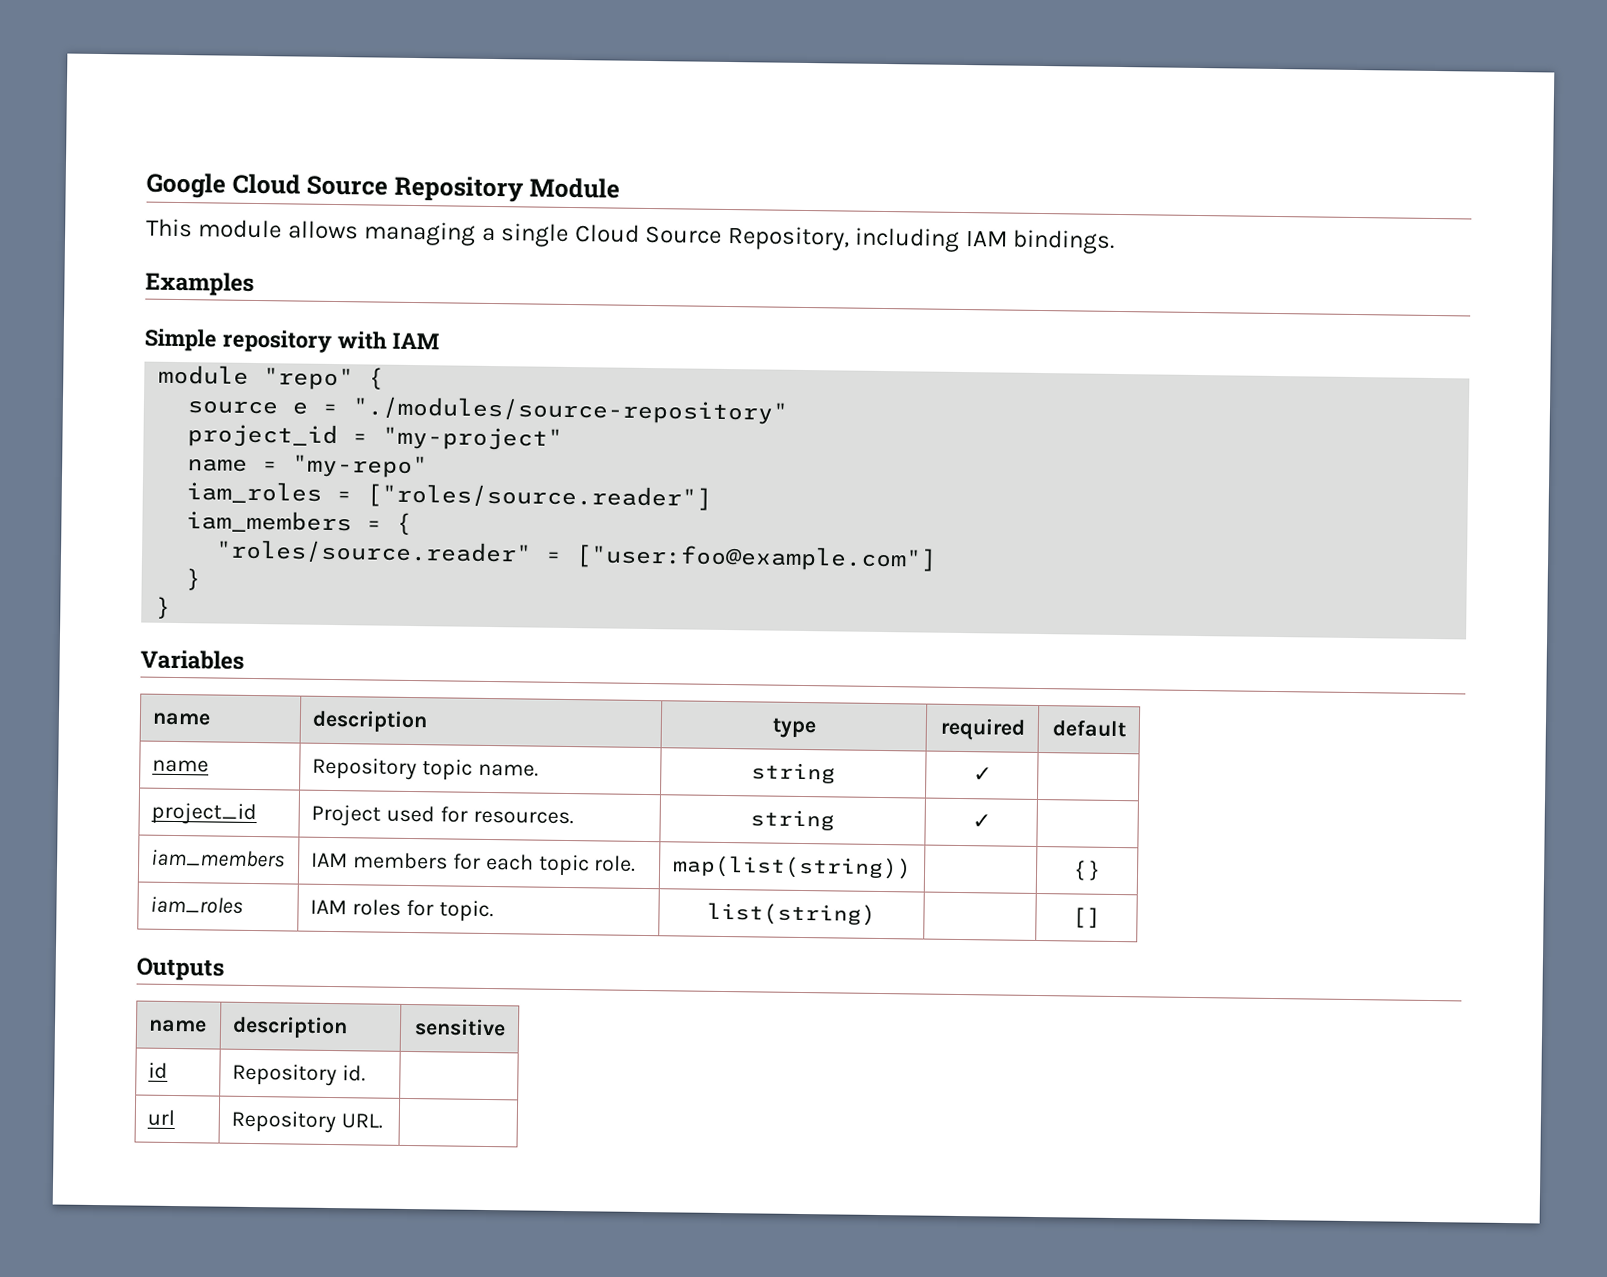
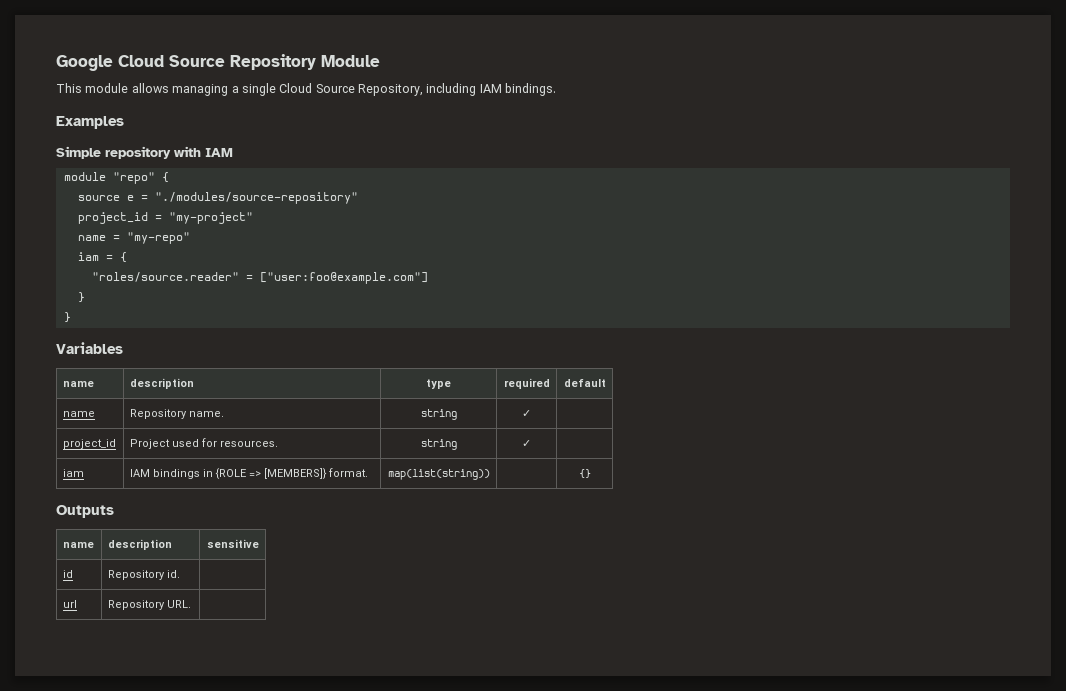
- iam_roles = ["roles/source.reader"]
- iam_members = {
+ iam = {
- name | Repository topic name. | string | ✓ |
+ name | Repository name. | string | ✓ |
- iam_members | IAM members for each topic role. | map(list(string)) | | {}
- iam_roles | IAM roles for topic. | list(string) | | []
+ iam | IAM bindings in {ROLE => [MEMBERS]} format. | map(list(string)) | | {}

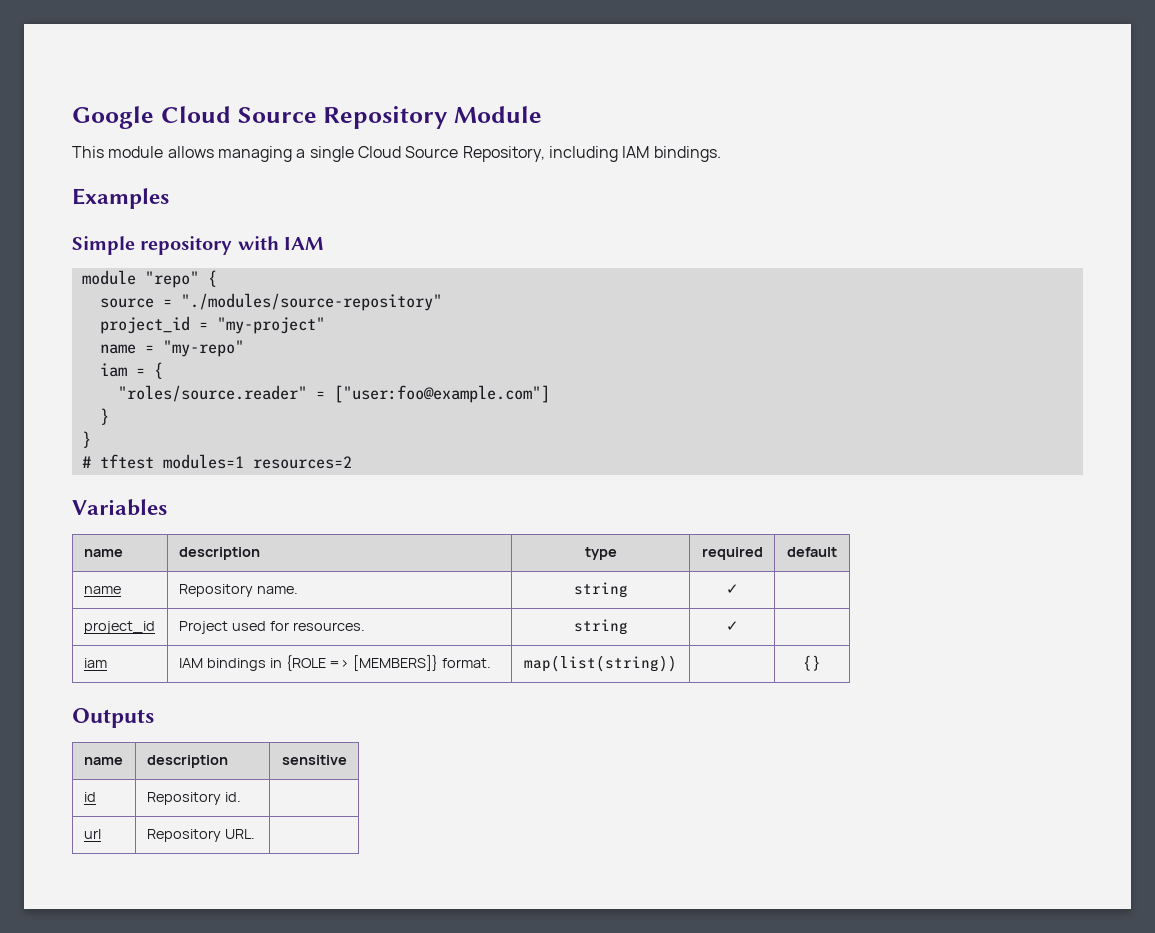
- source e = "./modules/source-repository"
+ source = "./modules/source-repository"
+ # tftest modules=1 resources=2

